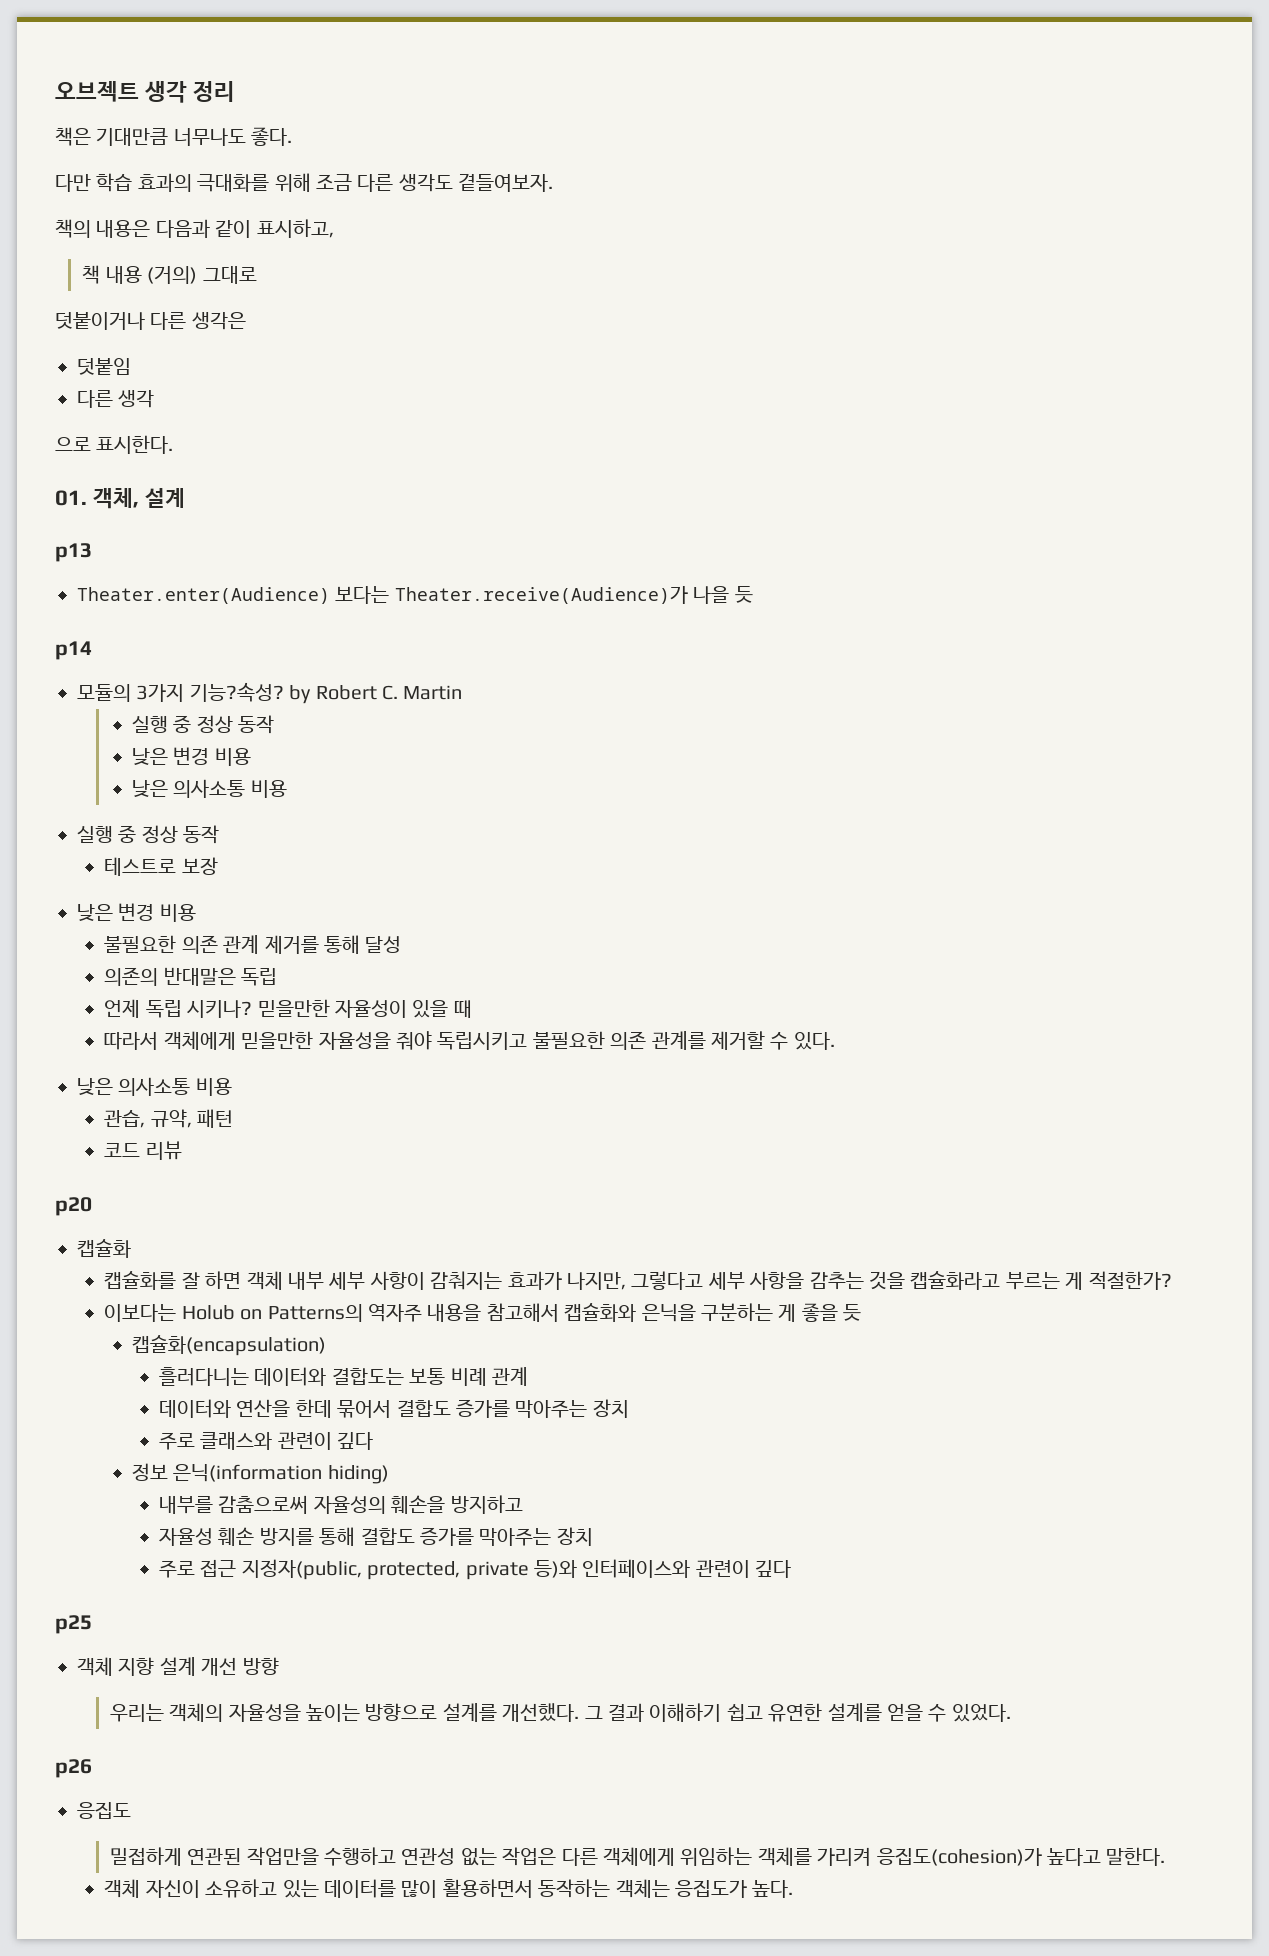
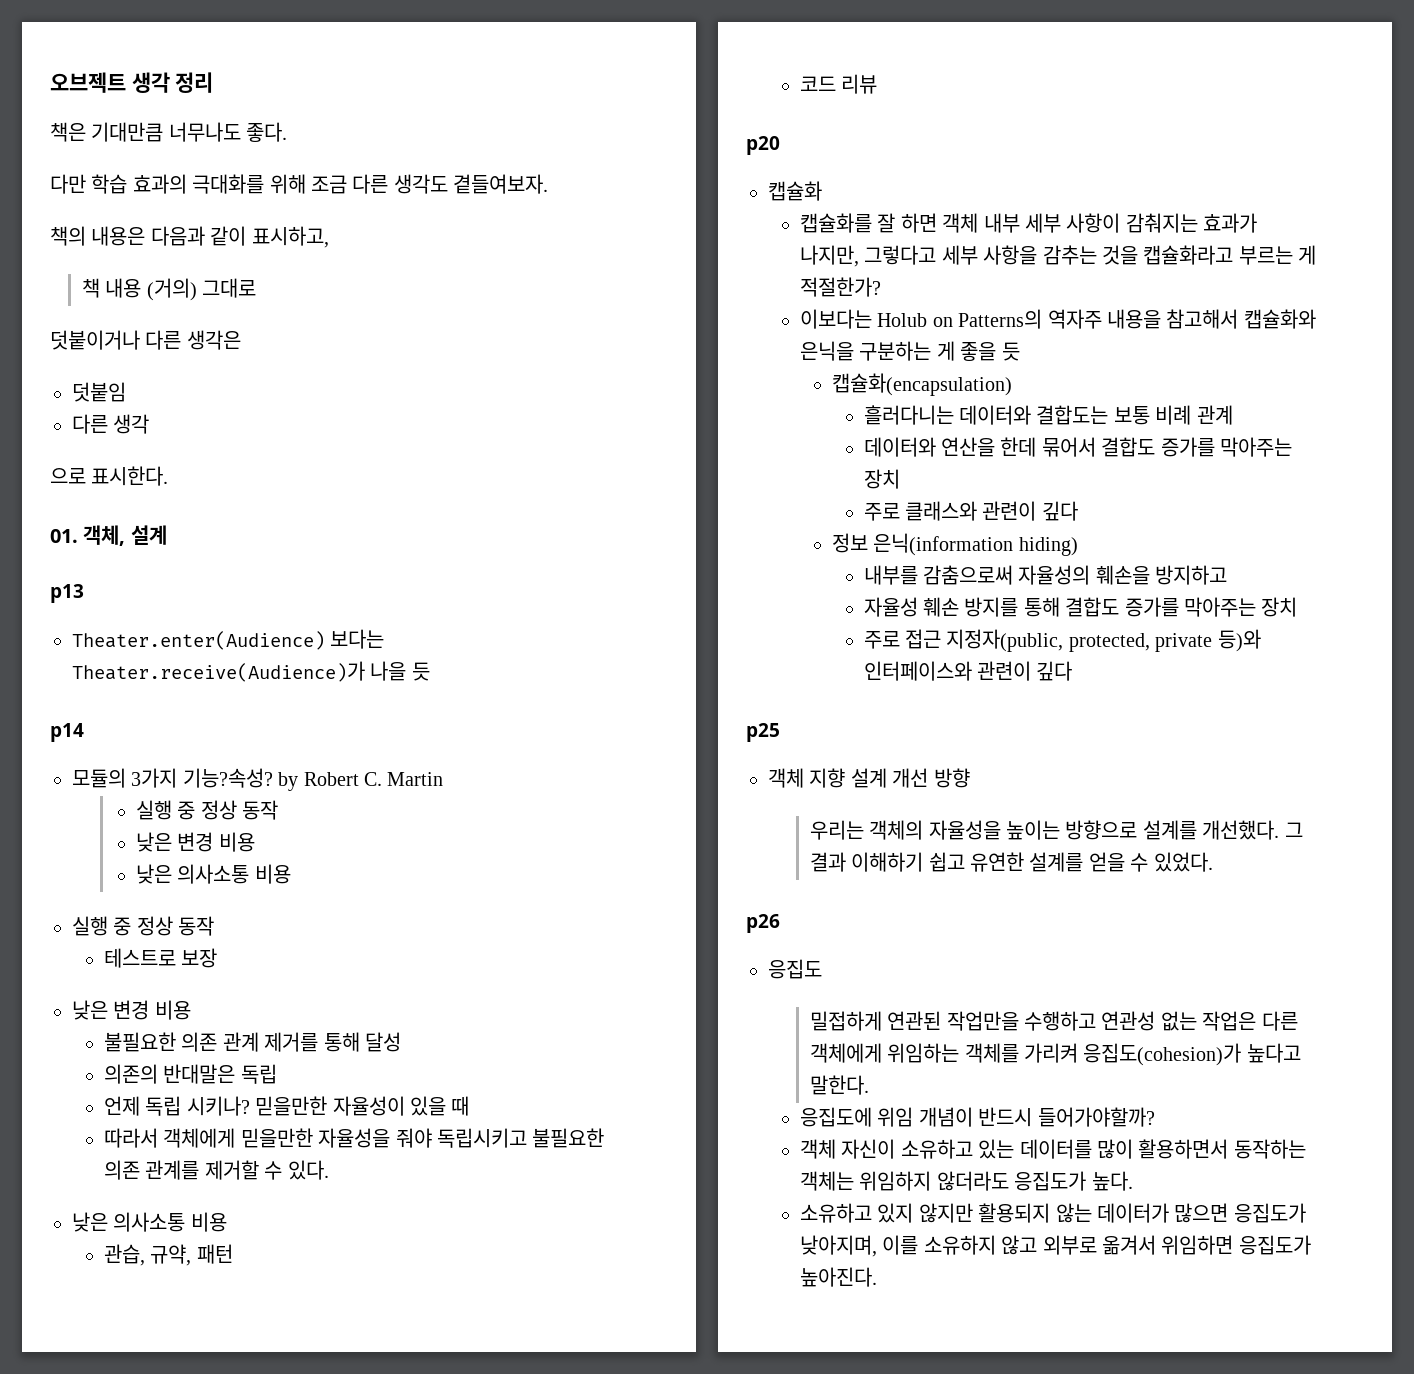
+ 응집도에 위임 개념이 반드시 들어가야할까?
- 객체 자신이 소유하고 있는 데이터를 많이 활용하면서 동작하는 객체는 응집도가 높다.
+ 객체 자신이 소유하고 있는 데이터를 많이 활용하면서 동작하는 객체는 위임하지 않더라도 응집도가 높다.
+ 소유하고 있지 않지만 활용되지 않는 데이터가 많으면 응집도가 낮아지며, 이를 소유하지 않고 외부로 옮겨서 위임하면 응집도가 높아진다.

